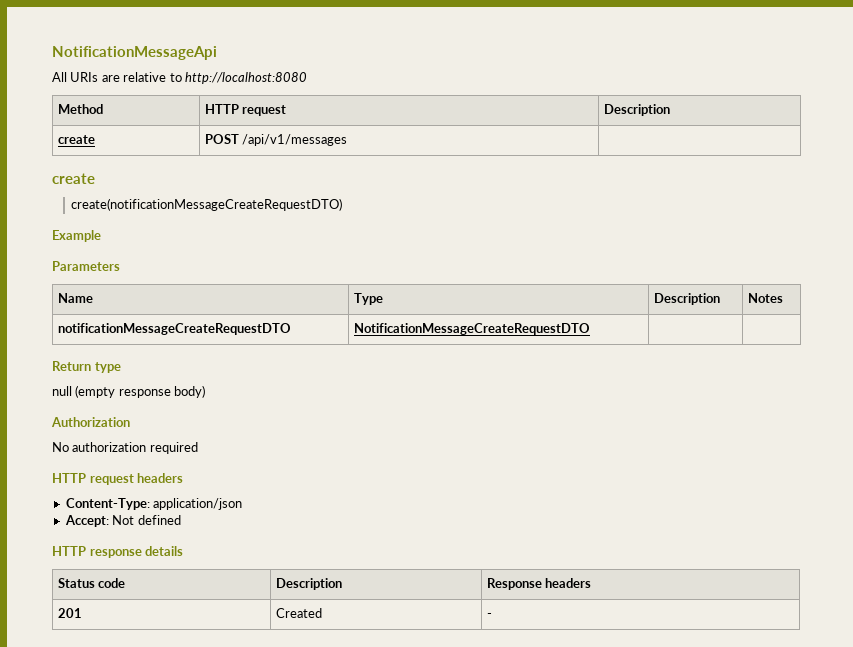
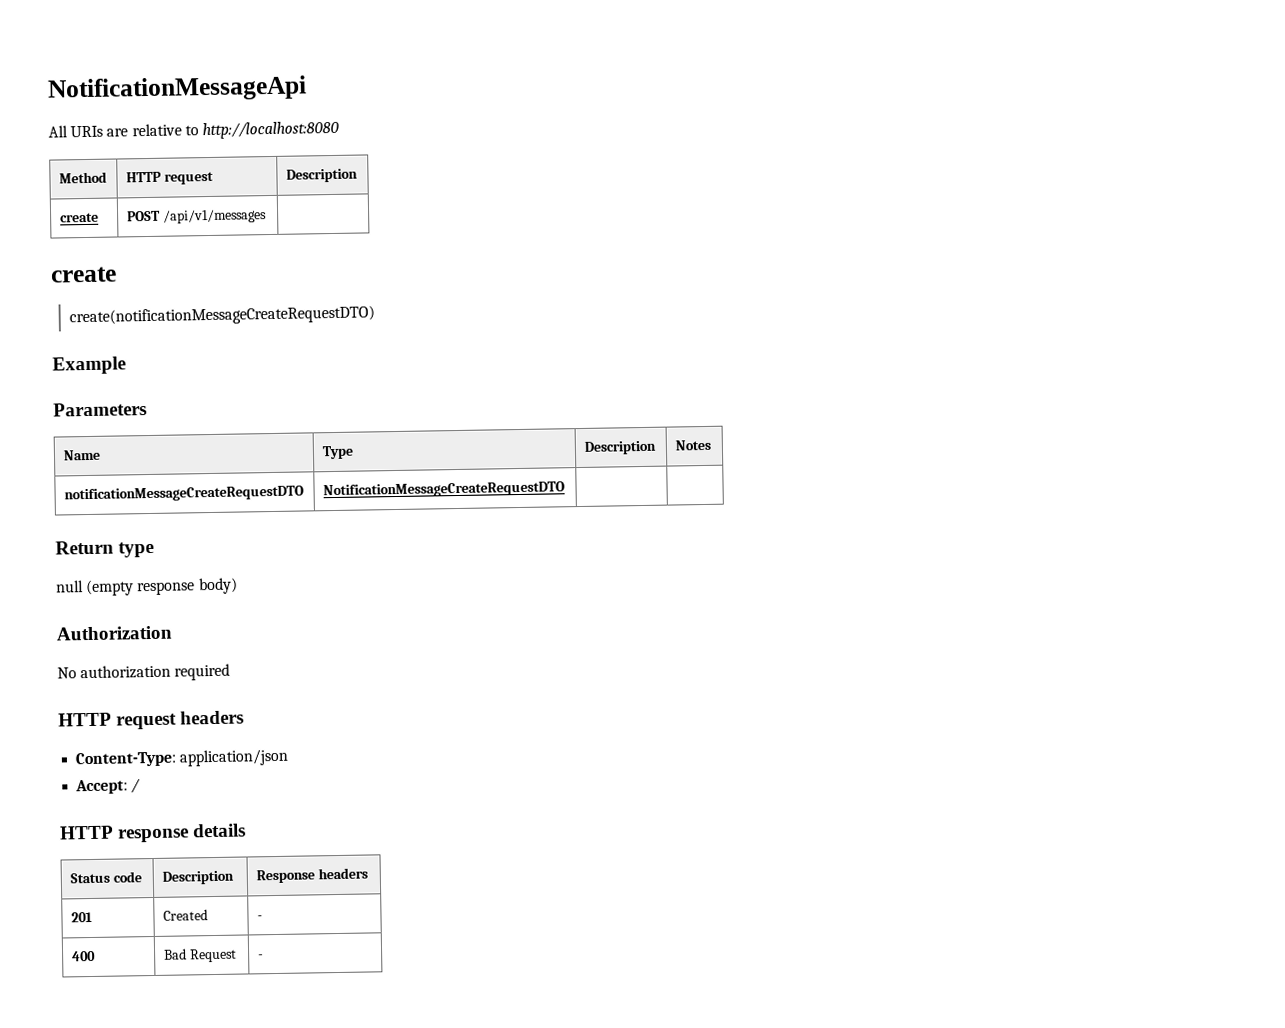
- Accept: Not defined
+ Accept: /
+ 400 | Bad Request | -

